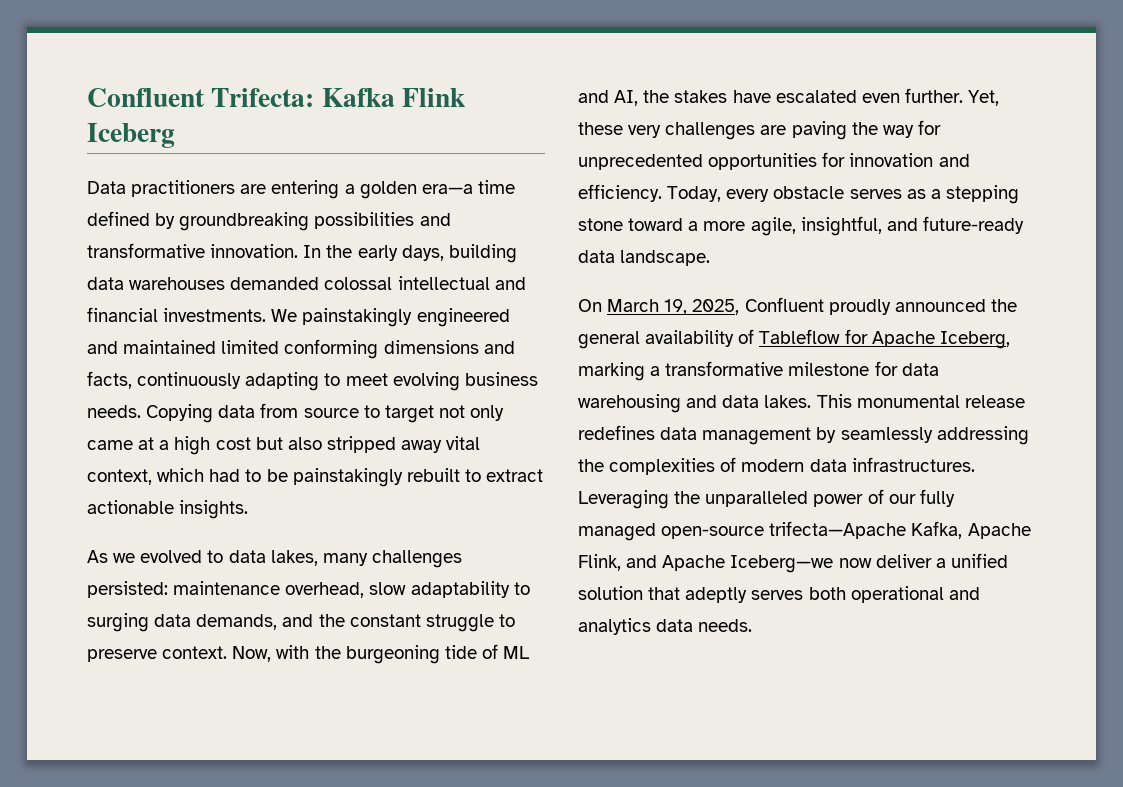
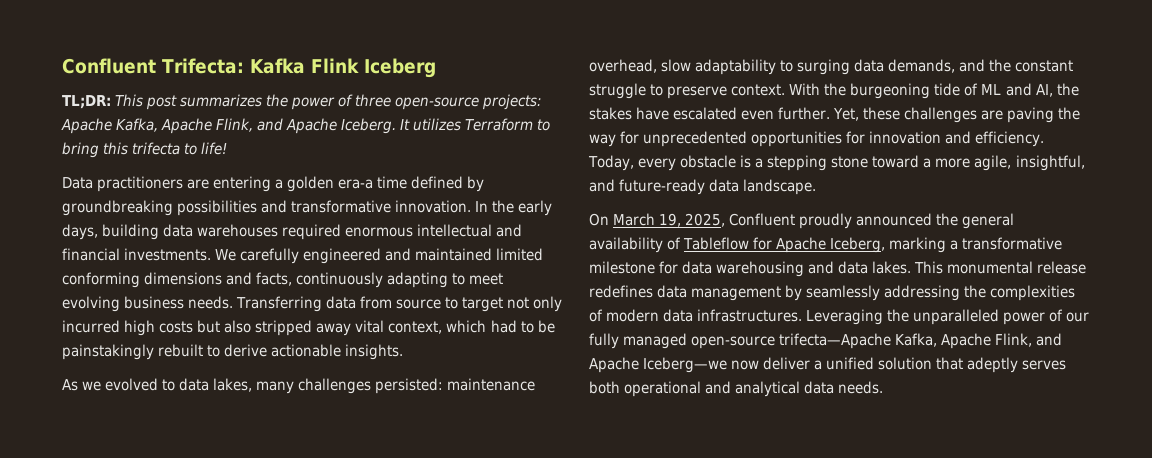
+ TL;DR: This post summarizes the power of three open-source projects: Apache Kafka, Apache Flink, and Apache Iceberg. It utilizes Terraform to bring this trifecta to life!
- Data practitioners are entering a golden era—a time defined by groundbreaking possibilities and transformative innovation.
+ Data practitioners are entering a golden era-a time defined by groundbreaking possibilities and transformative innovation.
- In the early days, building data warehouses demanded colossal intellectual and financial investments.
+ In the early days, building data warehouses required enormous intellectual and financial investments.
- We painstakingly engineered and maintained limited conforming dimensions and facts, continuously adapting to meet evolving business needs.
+ We carefully engineered and maintained limited conforming dimensions and facts, continuously adapting to meet evolving business needs.
- Copying data from source to target not only came at a high cost but also stripped away vital context, which had to be painstakingly rebuilt to extract actionable insights.
+ Transferring data from source to target not only incurred high costs but also stripped away vital context, which had to be painstakingly rebuilt to derive actionable insights.
- Now, with the burgeoning tide of ML and AI, the stakes have escalated even further.
+ With the burgeoning tide of ML and AI, the stakes have escalated even further.
- Yet, these very challenges are paving the way for unprecedented opportunities for innovation and efficiency.
+ Yet, these challenges are paving the way for unprecedented opportunities for innovation and efficiency.
- Today, every obstacle serves as a stepping stone toward a more agile, insightful, and future-ready data landscape.
+ Today, every obstacle is a stepping stone toward a more agile, insightful, and future-ready data landscape.
- Leveraging the unparalleled power of our fully managed open-source trifecta—Apache Kafka, Apache Flink, and Apache Iceberg—we now deliver a unified solution that adeptly serves both operational and analytics data needs.
+ Leveraging the unparalleled power of our fully managed open-source trifecta—Apache Kafka, Apache Flink, and Apache Iceberg—we now deliver a unified solution that adeptly serves both operational and analytical data needs.

